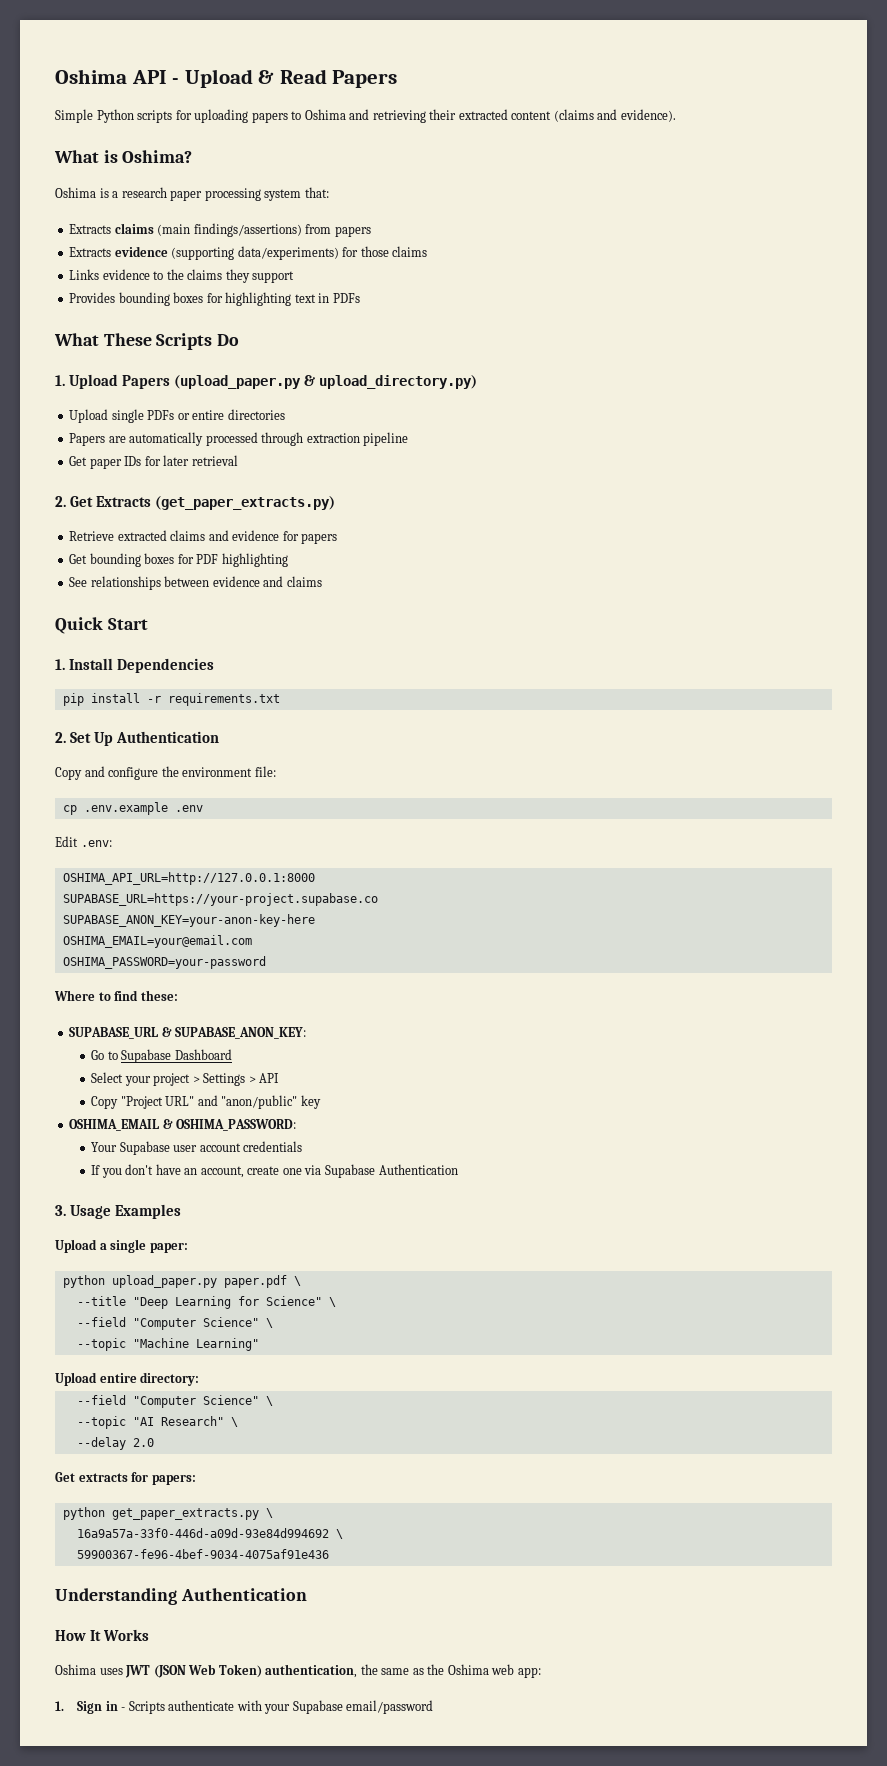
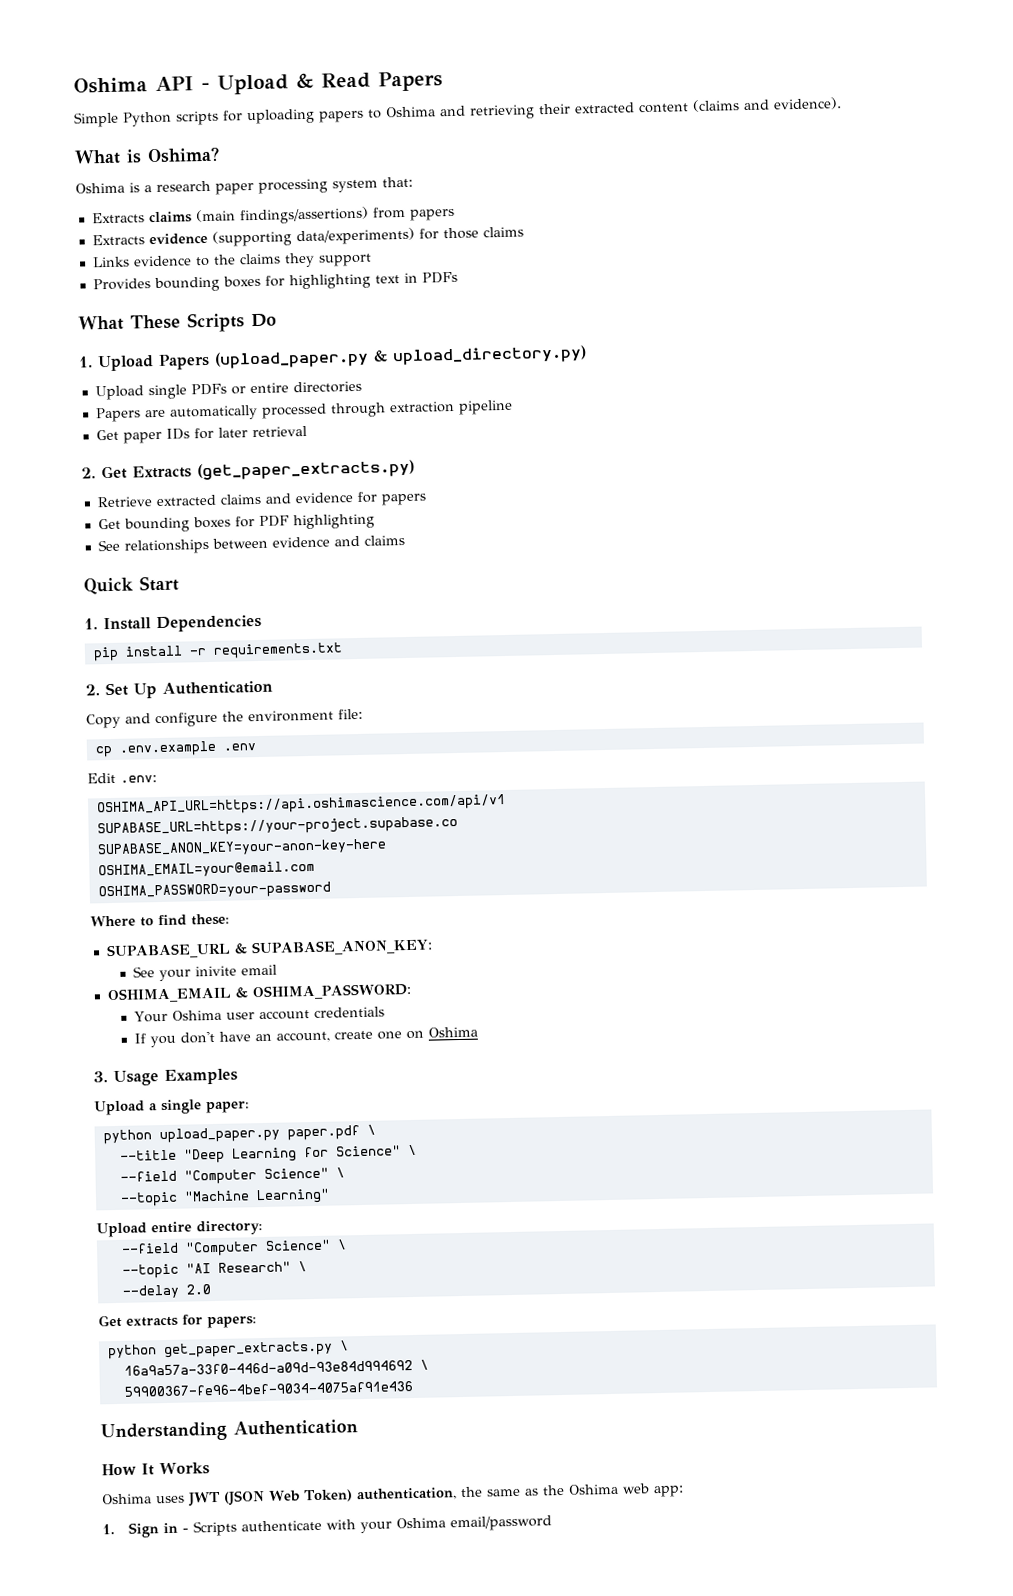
- OSHIMA_API_URL=http://127.0.0.1:8000
+ OSHIMA_API_URL=https://api.oshimascience.com/api/v1
- Go to Supabase Dashboard
- Select your project > Settings > API
- Copy "Project URL" and "anon/public" key
+ See your inivite email
- Your Supabase user account credentials
+ Your Oshima user account credentials
- If you don't have an account, create one via Supabase Authentication
+ If you don't have an account, create one on Oshima
- 1. Sign in - Scripts authenticate with your Supabase email/password
+ 1. Sign in - Scripts authenticate with your Oshima email/password

